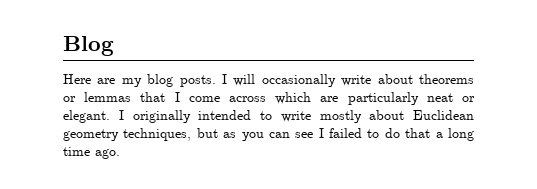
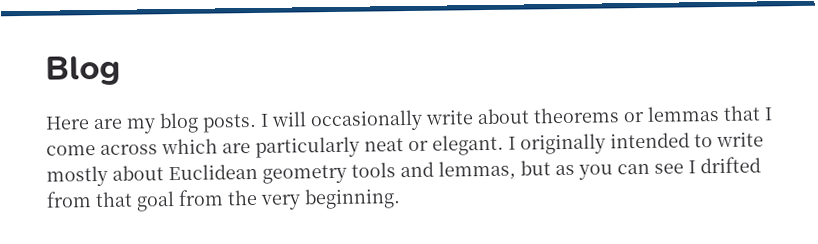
- I originally intended to write mostly about Euclidean geometry techniques, but as you can see I failed to do that a long time ago.
+ I originally intended to write mostly about Euclidean geometry tools and lemmas, but as you can see I drifted from that goal from the very beginning.

